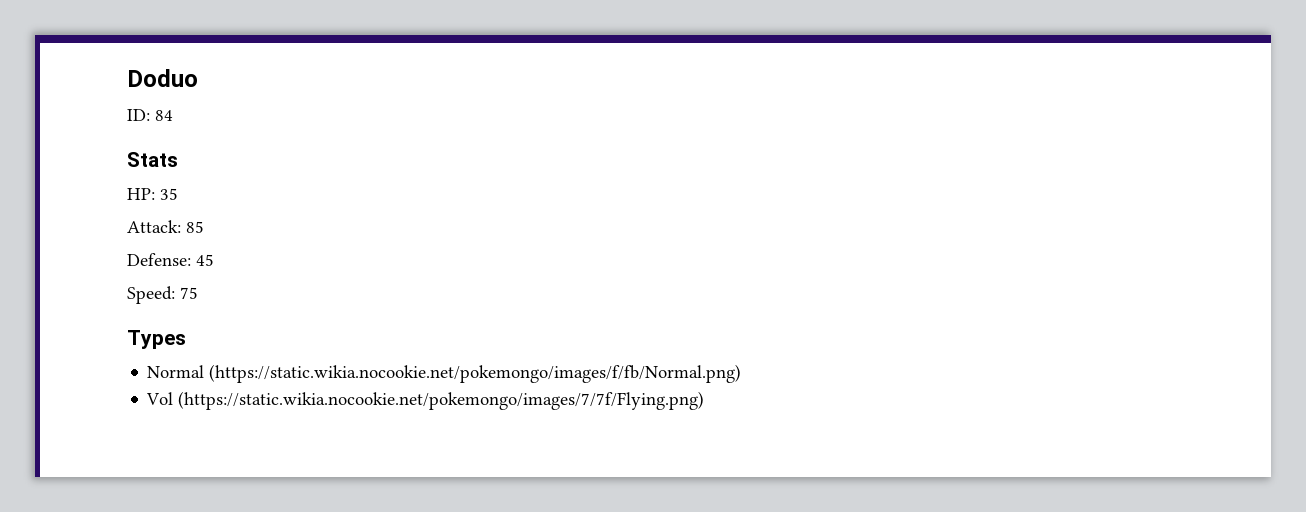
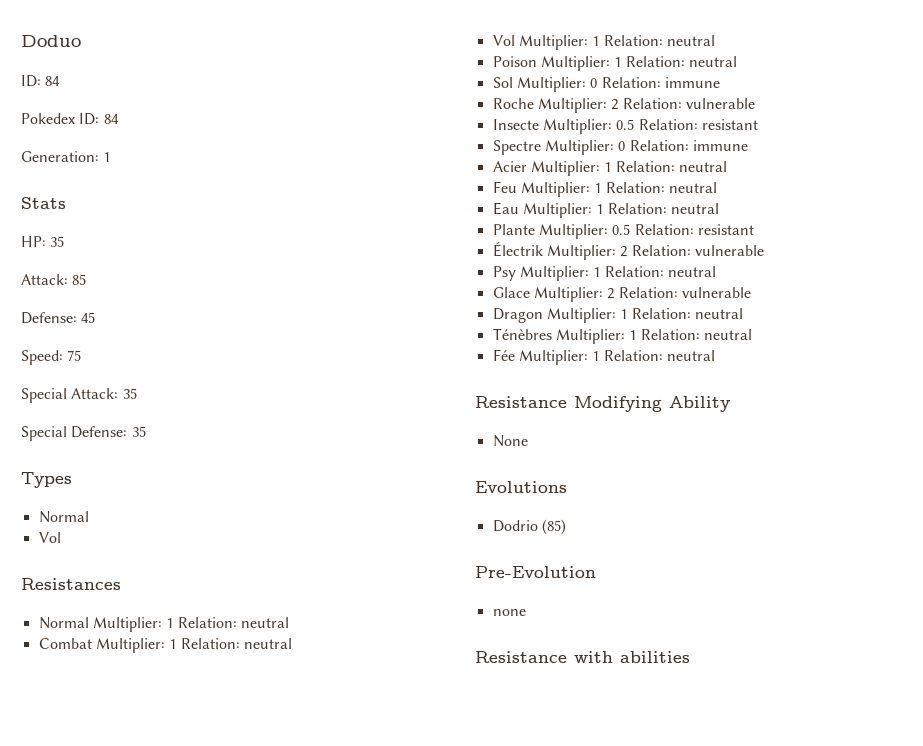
+ Pokedex ID: 84
+ Generation: 1
+ Special Attack: 35
+ Special Defense: 35
  Types
- Normal (https://static.wikia.nocookie.net/pokemongo/images/f/fb/Normal.png)
- Vol (https://static.wikia.nocookie.net/pokemongo/images/7/7f/Flying.png)
+ Normal
+ Vol
+ Resistances
+ Normal Multiplier: 1 Relation: neutral
+ Combat Multiplier: 1 Relation: neutral
+ Vol Multiplier: 1 Relation: neutral
+ Poison Multiplier: 1 Relation: neutral
+ Sol Multiplier: 0 Relation: immune
+ Roche Multiplier: 2 Relation: vulnerable
+ Insecte Multiplier: 0.5 Relation: resistant
+ Spectre Multiplier: 0 Relation: immune
+ Acier Multiplier: 1 Relation: neutral
+ Feu Multiplier: 1 Relation: neutral
+ Eau Multiplier: 1 Relation: neutral
+ Plante Multiplier: 0.5 Relation: resistant
+ Électrik Multiplier: 2 Relation: vulnerable
+ Psy Multiplier: 1 Relation: neutral
+ Glace Multiplier: 2 Relation: vulnerable
+ Dragon Multiplier: 1 Relation: neutral
+ Ténèbres Multiplier: 1 Relation: neutral
+ Fée Multiplier: 1 Relation: neutral
+ Resistance Modifying Ability
+ None
+ Evolutions
+ Dodrio (85)
+ Pre-Evolution
+ none
+ Resistance with abilities

